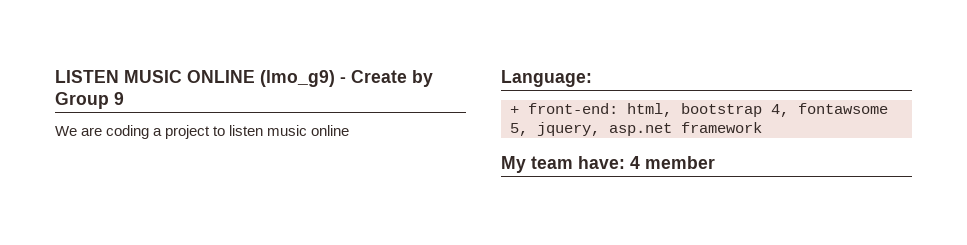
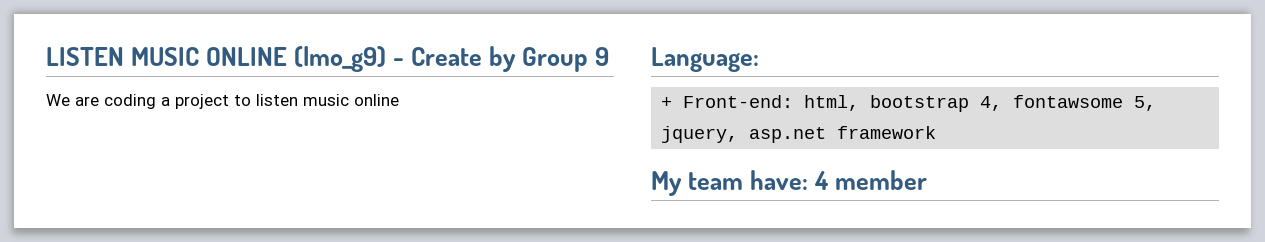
- + front-end: html, bootstrap 4, fontawsome 5, jquery, asp.net framework
+ + Front-end: html, bootstrap 4, fontawsome 5, jquery, asp.net framework

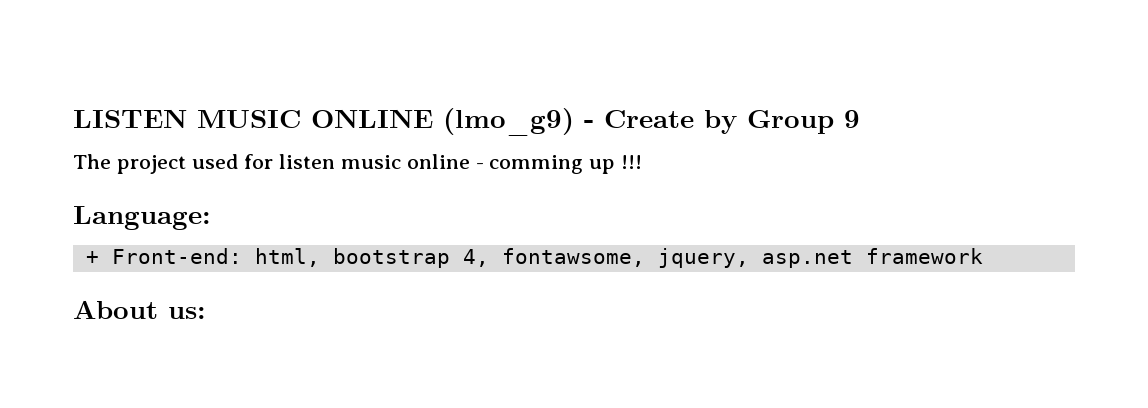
- We are coding a project to listen music online
+ The project used for listen music online - comming up !!!
- + Front-end: html, bootstrap 4, fontawsome 5, jquery, asp.net framework
+ + Front-end: html, bootstrap 4, fontawsome, jquery, asp.net framework
- My team have: 4 member
+ About us:

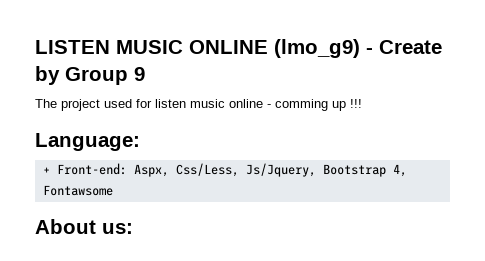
- + Front-end: html, bootstrap 4, fontawsome, jquery, asp.net framework
+ + Front-end: Aspx, Css/Less, Js/Jquery, Bootstrap 4, Fontawsome

